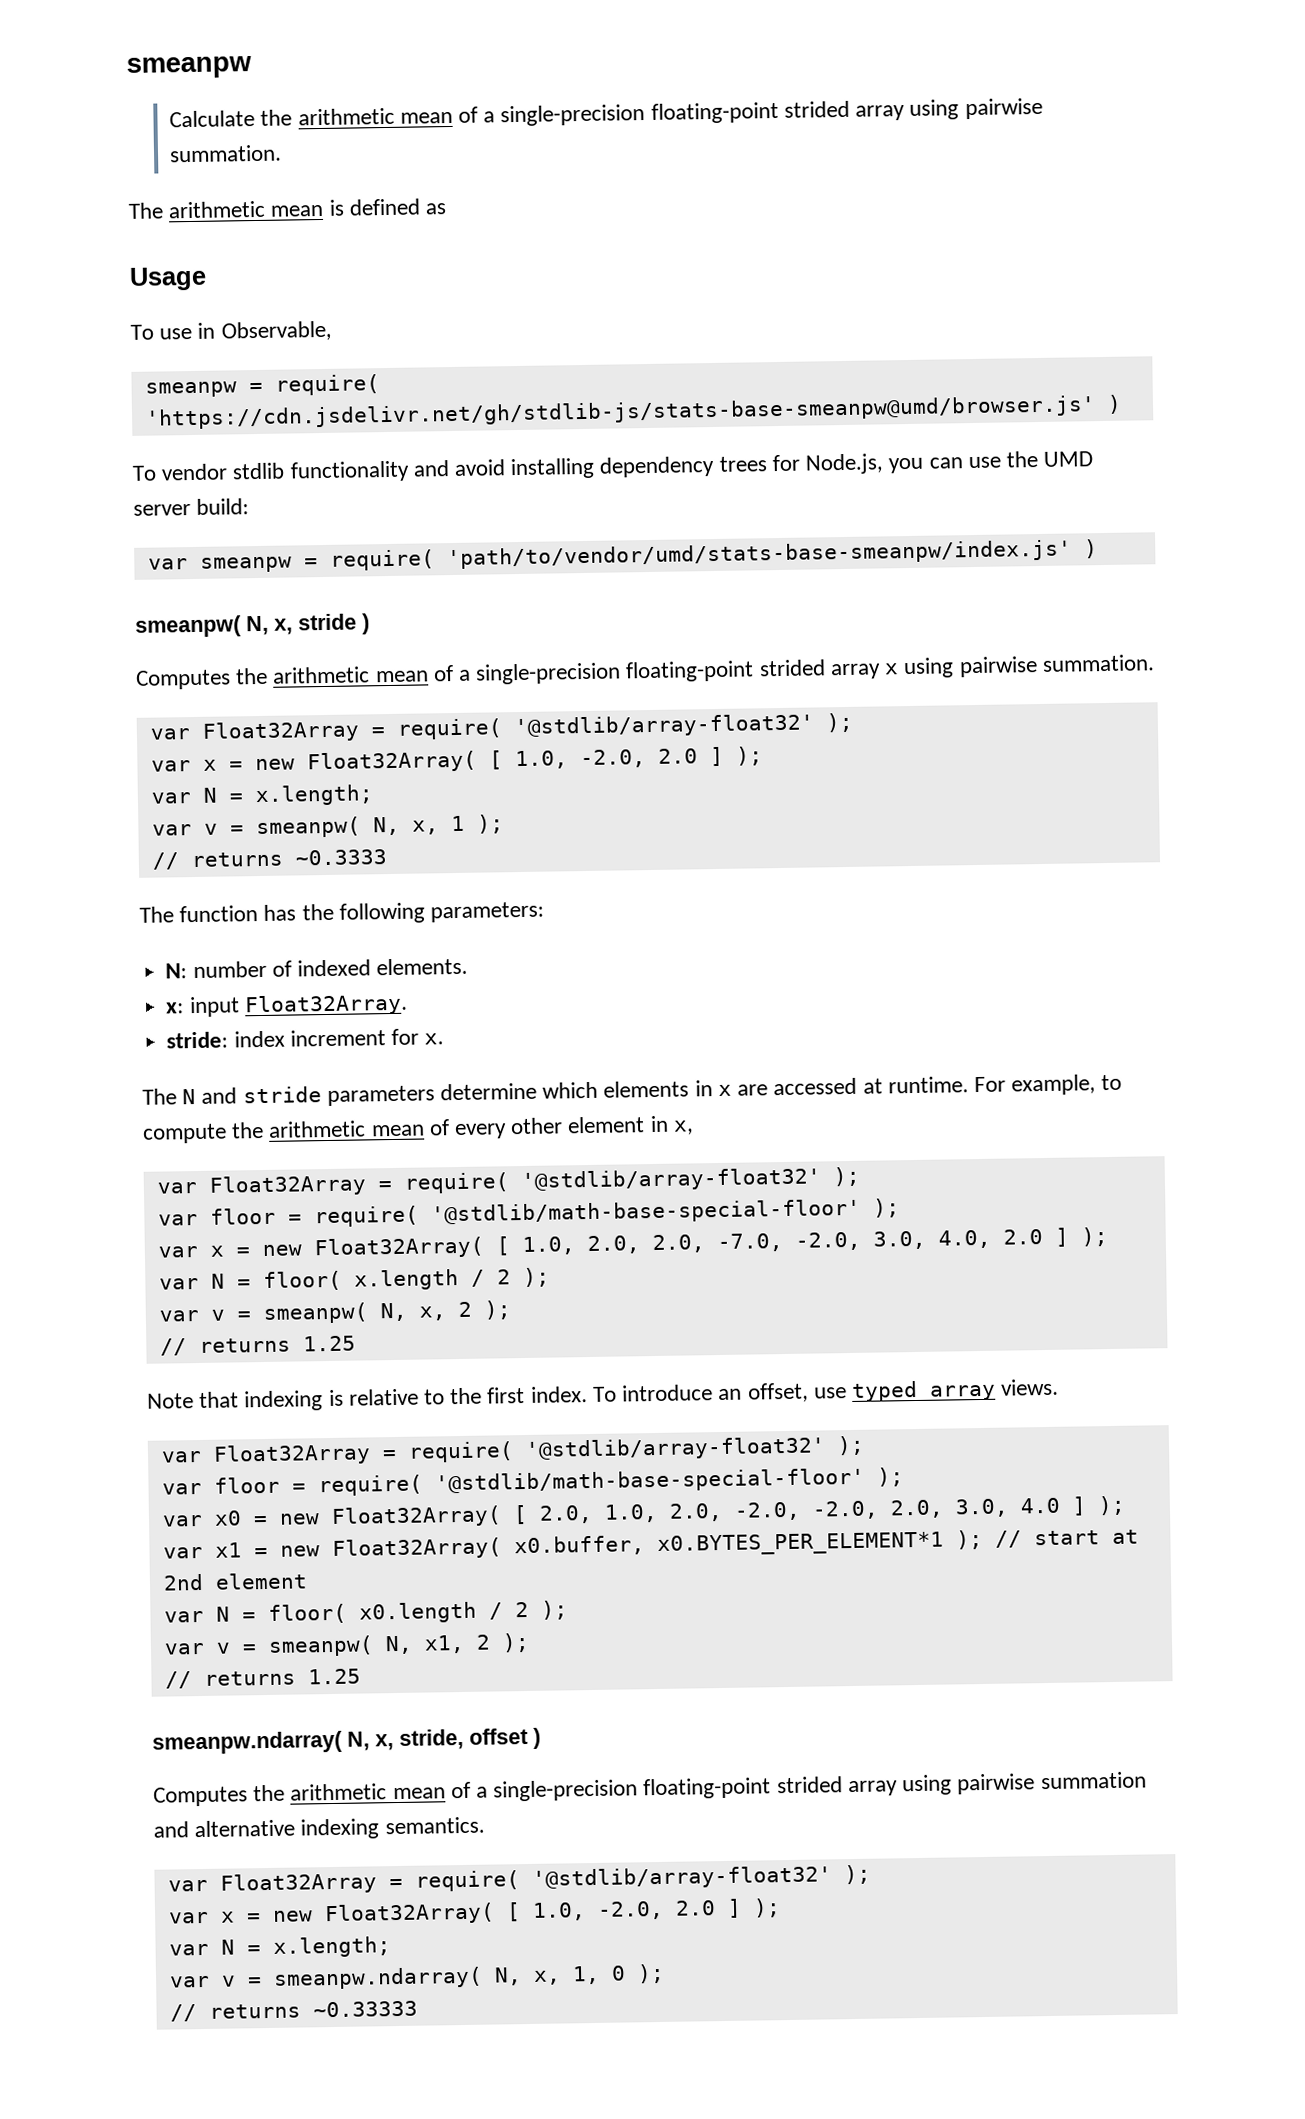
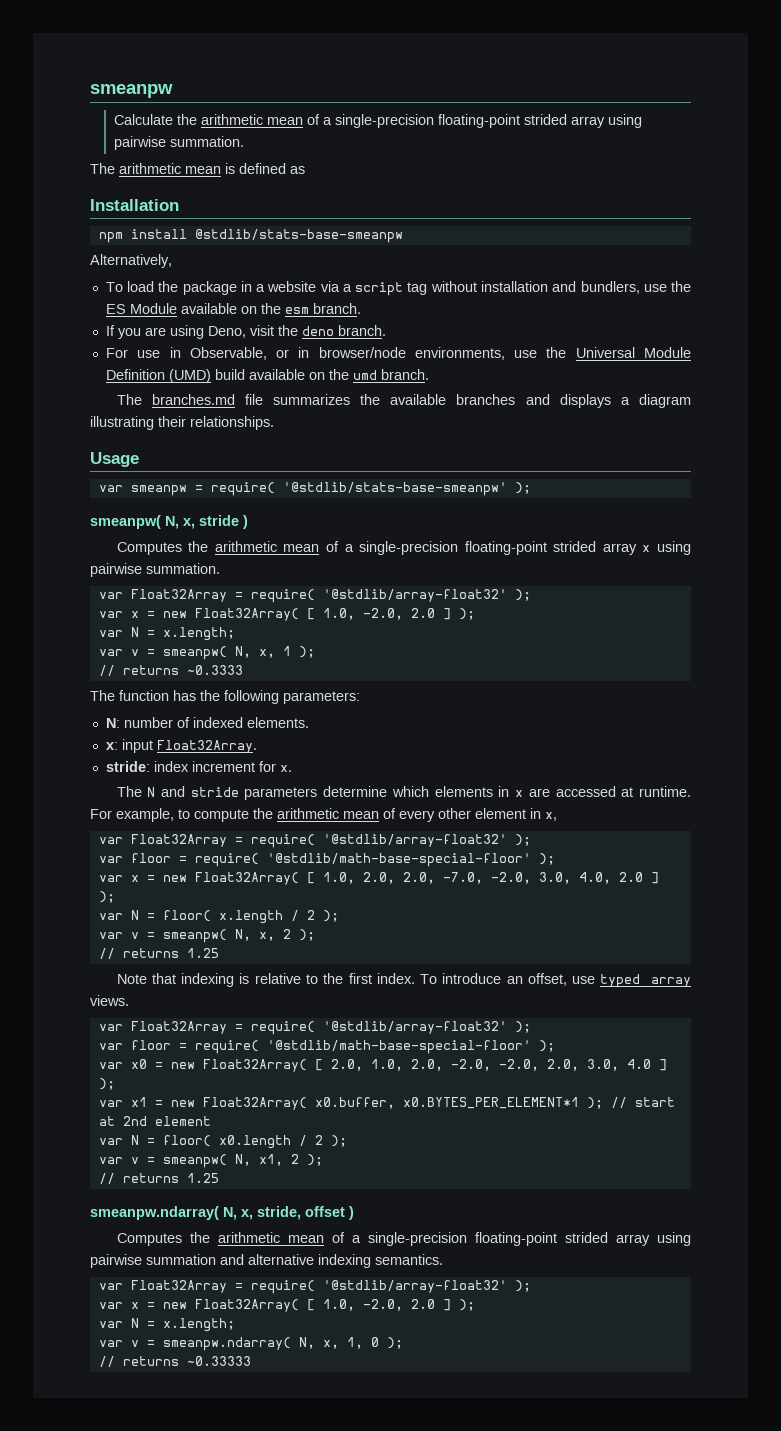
+ Installation
+ npm install @stdlib/stats-base-smeanpw
+ Alternatively,
+ To load the package in a website via a script tag without installation and bundlers, use the ES Module available on the esm branch.
+ If you are using Deno, visit the deno branch.
+ For use in Observable, or in browser/node environments, use the Universal Module Definition (UMD) build available on the umd branch.
+ The branches.md file summarizes the available branches and displays a diagram illustrating their relationships.
  Usage
- To use in Observable,
- smeanpw = require( 'https://cdn.jsdelivr.net/gh/stdlib-js/stats-base-smeanpw@umd/browser.js' )
- To vendor stdlib functionality and avoid installing dependency trees for Node.js, you can use the UMD server build:
- var smeanpw = require( 'path/to/vendor/umd/stats-base-smeanpw/index.js' )
+ var smeanpw = require( '@stdlib/stats-base-smeanpw' );

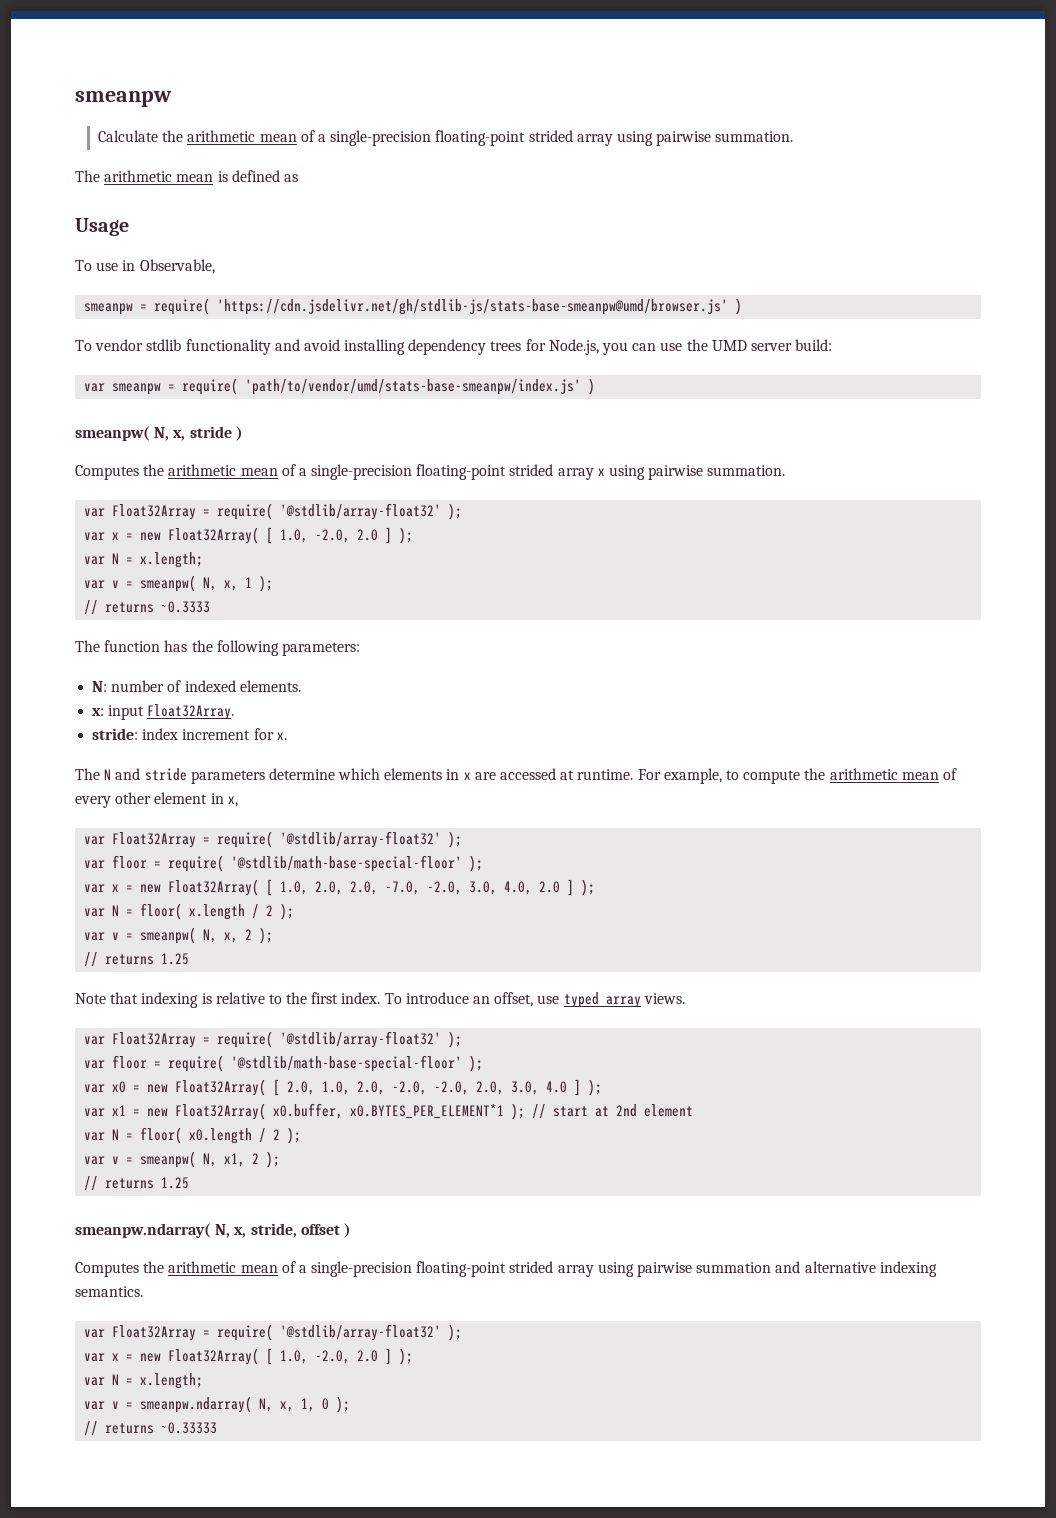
- Installation
- npm install @stdlib/stats-base-smeanpw
- Alternatively,
- To load the package in a website via a script tag without installation and bundlers, use the ES Module available on the esm branch.
- If you are using Deno, visit the deno branch.
- For use in Observable, or in browser/node environments, use the Universal Module Definition (UMD) build available on the umd branch.
- The branches.md file summarizes the available branches and displays a diagram illustrating their relationships.
  Usage
+ To use in Observable,
+ smeanpw = require( 'https://cdn.jsdelivr.net/gh/stdlib-js/stats-base-smeanpw@umd/browser.js' )
+ To vendor stdlib functionality and avoid installing dependency trees for Node.js, you can use the UMD server build:
- var smeanpw = require( '@stdlib/stats-base-smeanpw' );
+ var smeanpw = require( 'path/to/vendor/umd/stats-base-smeanpw/index.js' )

